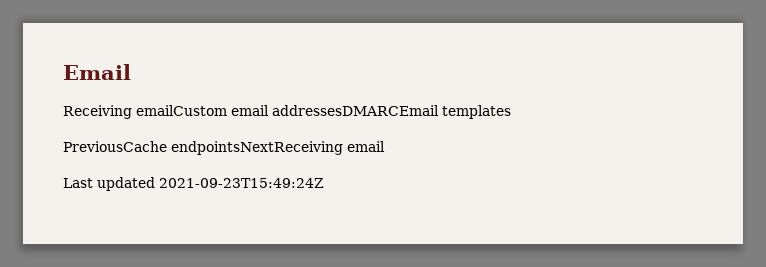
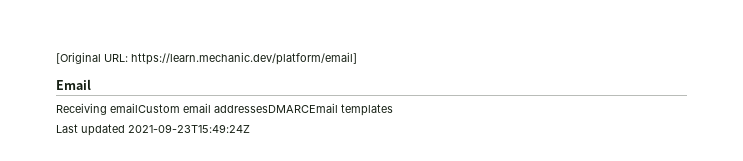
+ [Original URL: https://learn.mechanic.dev/platform/email]
- PreviousCache endpointsNextReceiving email

